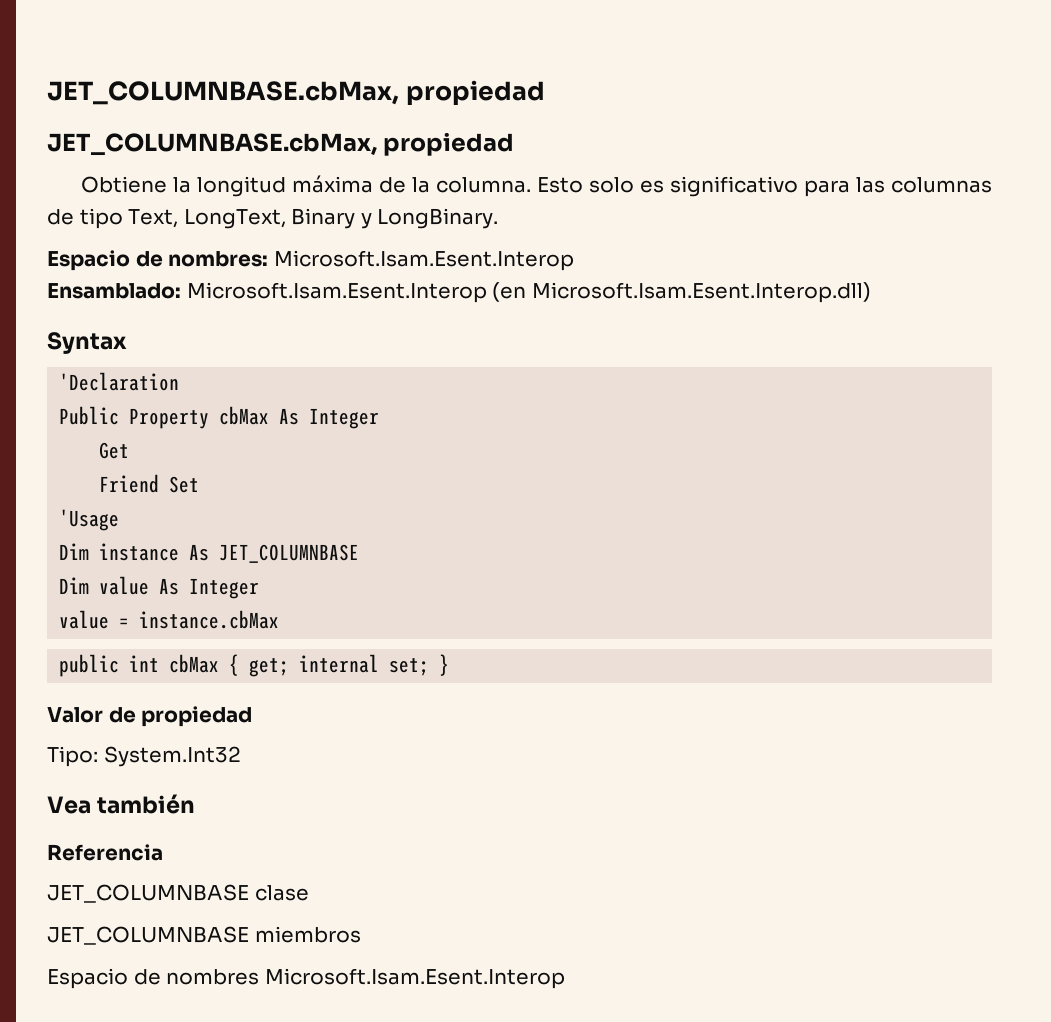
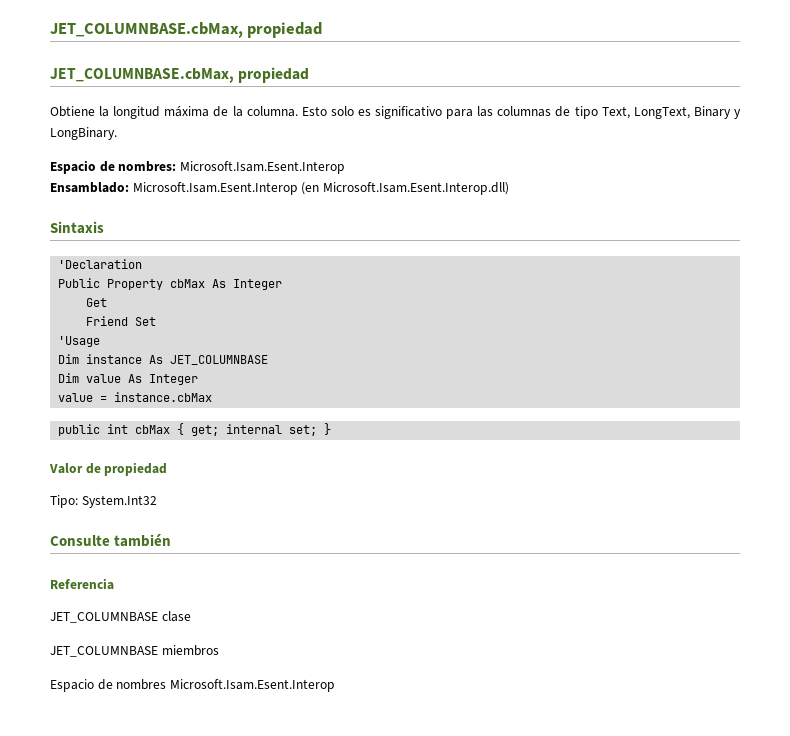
- Syntax
+ Sintaxis
- Vea también
+ Consulte también

